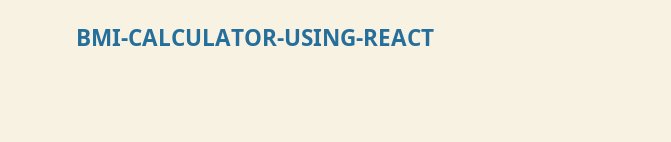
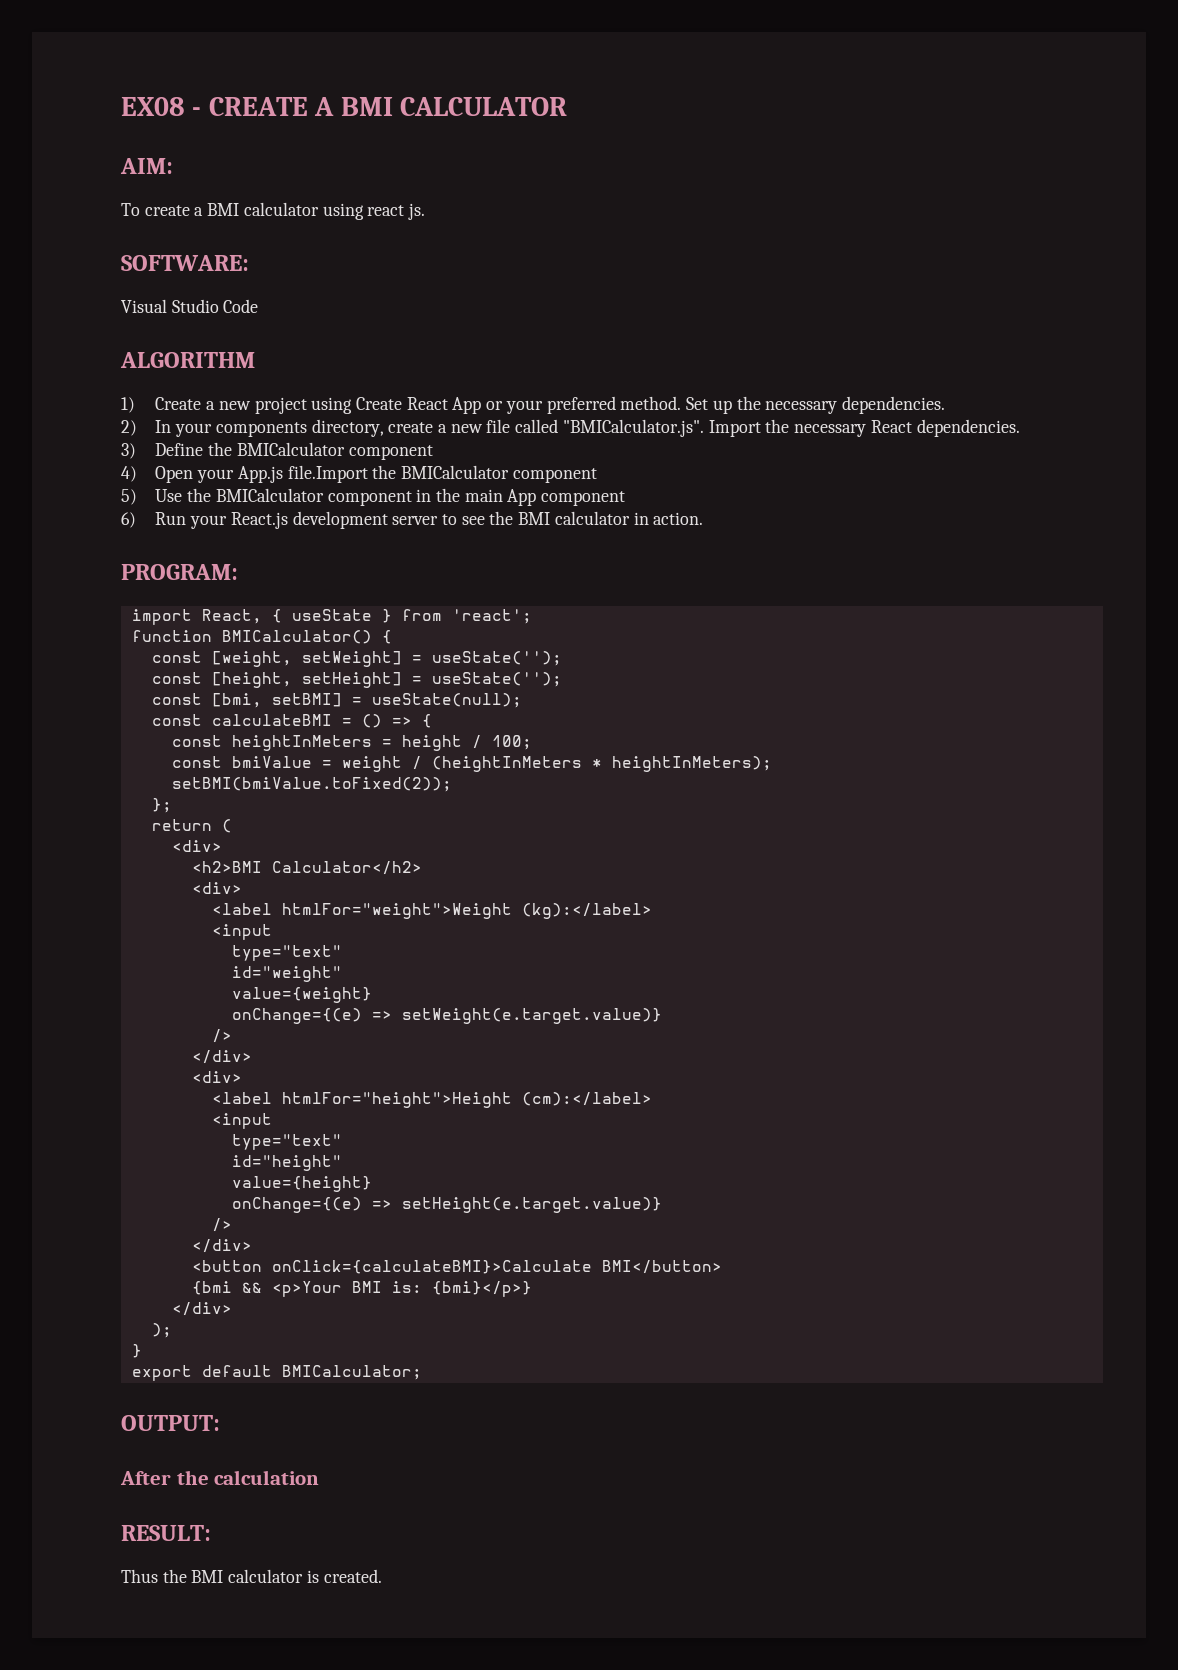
- BMI-CALCULATOR-USING-REACT
+ EX08 - CREATE A BMI CALCULATOR
+ AIM:
+ To create a BMI calculator using react js.
+ SOFTWARE:
+ Visual Studio Code
+ ALGORITHM
+ 1) Create a new project using Create React App or your preferred method. Set up the necessary dependencies.
+ 2) In your components directory, create a new file called "BMICalculator.js". Import the necessary React dependencies.
+ 3) Define the BMICalculator component
+ 4) Open your App.js file.Import the BMICalculator component
+ 5) Use the BMICalculator component in the main App component
+ 6) Run your React.js development server to see the BMI calculator in action.
+ PROGRAM:
+ import React, { useState } from 'react';
+ function BMICalculator() {
+ const [weight, setWeight] = useState('');
+ const [height, setHeight] = useState('');
+ const [bmi, setBMI] = useState(null);
+ const calculateBMI = () => {
+ const heightInMeters = height / 100;
+ const bmiValue = weight / (heightInMeters * heightInMeters);
+ setBMI(bmiValue.toFixed(2));
+ };
+ return (
+ <div>
+ <h2>BMI Calculator</h2>
+ <div>
+ <label htmlFor="weight">Weight (kg):</label>
+ <input
+ type="text"
+ id="weight"
+ value={weight}
+ onChange={(e) => setWeight(e.target.value)}
+ />
+ </div>
+ <div>
+ <label htmlFor="height">Height (cm):</label>
+ <input
+ type="text"
+ id="height"
+ value={height}
+ onChange={(e) => setHeight(e.target.value)}
+ />
+ </div>
+ <button onClick={calculateBMI}>Calculate BMI</button>
+ {bmi && <p>Your BMI is: {bmi}</p>}
+ </div>
+ );
+ }
+ export default BMICalculator;
+ OUTPUT:
+ After the calculation
+ RESULT:
+ Thus the BMI calculator is created.

